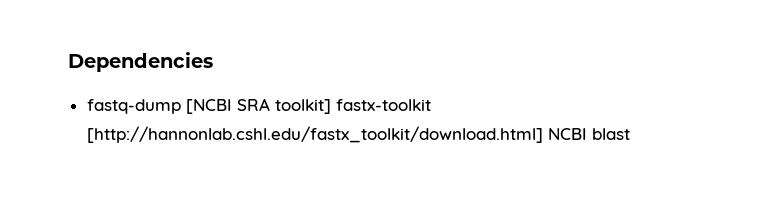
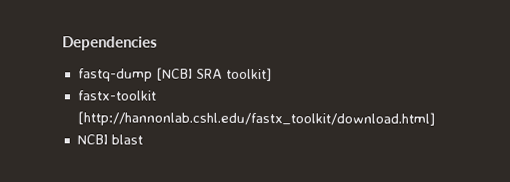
- fastq-dump [NCBI SRA toolkit] fastx-toolkit [http://hannonlab.cshl.edu/fastx_toolkit/download.html] NCBI blast
+ fastq-dump [NCBI SRA toolkit]
+ fastx-toolkit [http://hannonlab.cshl.edu/fastx_toolkit/download.html]
+ NCBI blast

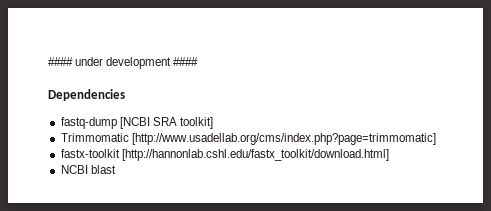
+ #### under development ####
+ Trimmomatic [http://www.usadellab.org/cms/index.php?page=trimmomatic]

